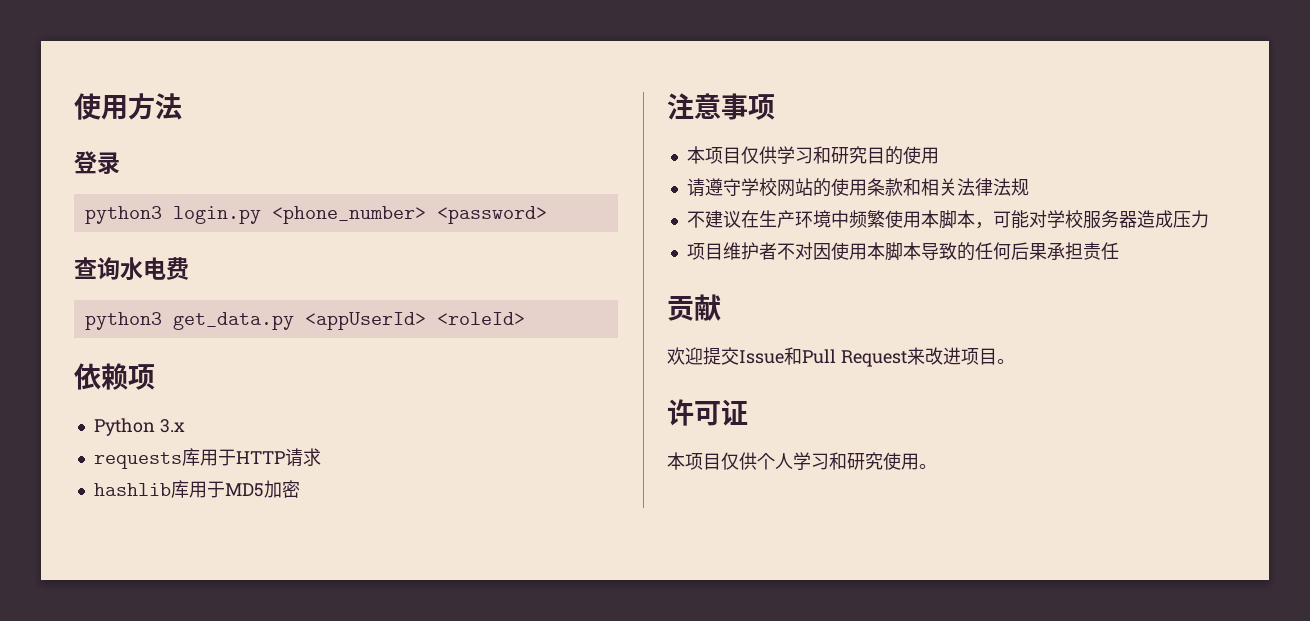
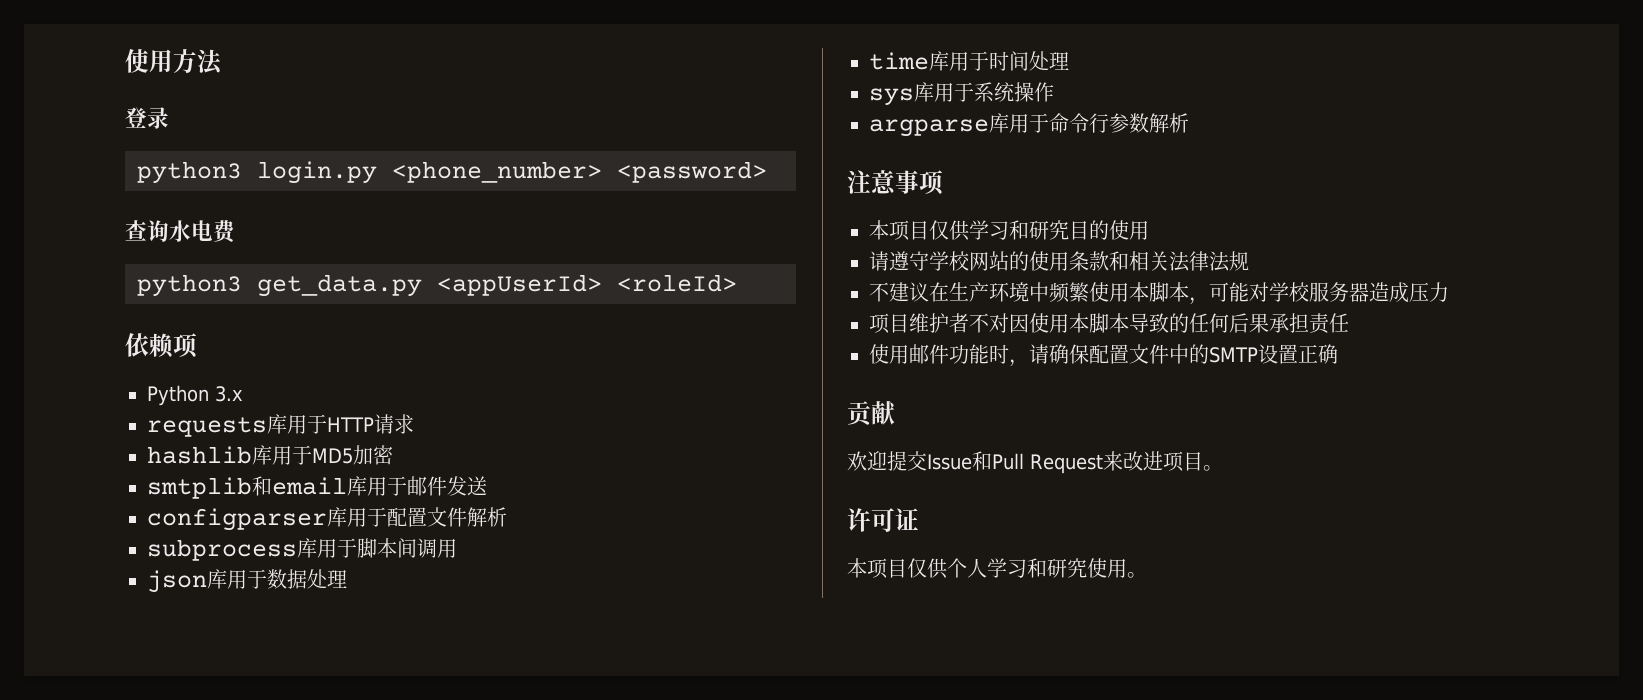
+ smtplib和email库用于邮件发送
+ configparser库用于配置文件解析
+ subprocess库用于脚本间调用
+ json库用于数据处理
+ time库用于时间处理
+ sys库用于系统操作
+ argparse库用于命令行参数解析
+ 使用邮件功能时，请确保配置文件中的SMTP设置正确

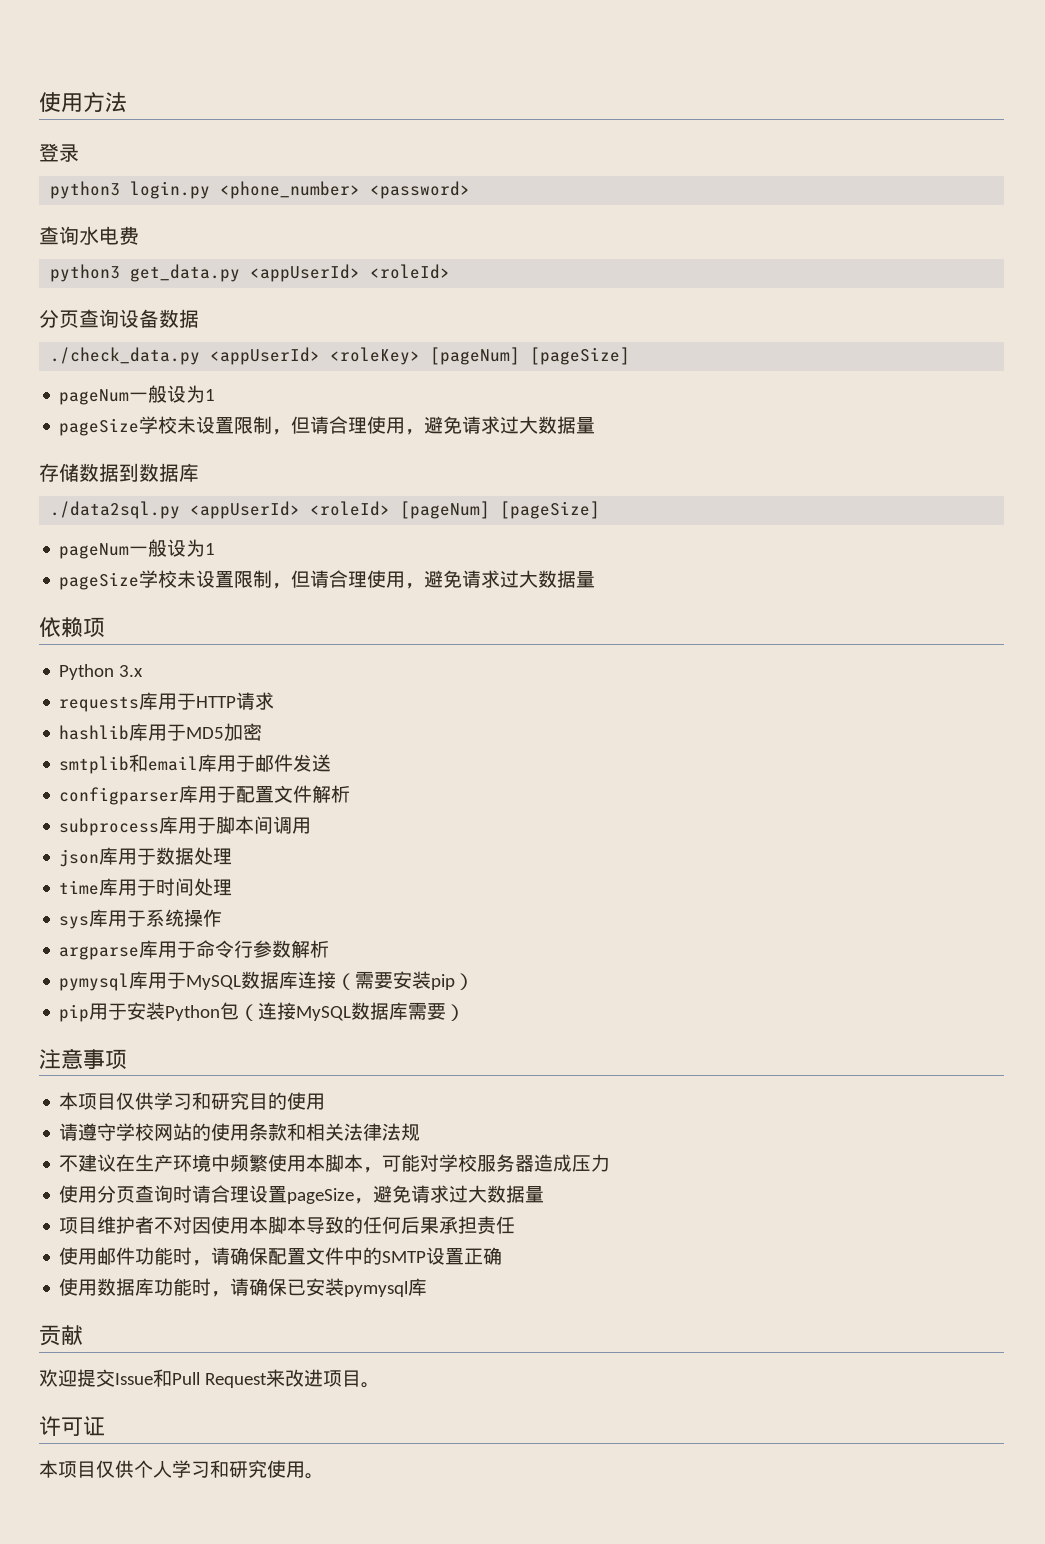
+ 分页查询设备数据
+ ./check_data.py <appUserId> <roleKey> [pageNum] [pageSize]
+ pageNum一般设为1
+ pageSize学校未设置限制，但请合理使用，避免请求过大数据量
+ 存储数据到数据库
+ ./data2sql.py <appUserId> <roleId> [pageNum] [pageSize]
+ pageNum一般设为1
+ pageSize学校未设置限制，但请合理使用，避免请求过大数据量
+ pymysql库用于MySQL数据库连接（需要安装pip）
+ pip用于安装Python包（连接MySQL数据库需要）
+ 使用分页查询时请合理设置pageSize，避免请求过大数据量
+ 使用数据库功能时，请确保已安装pymysql库

